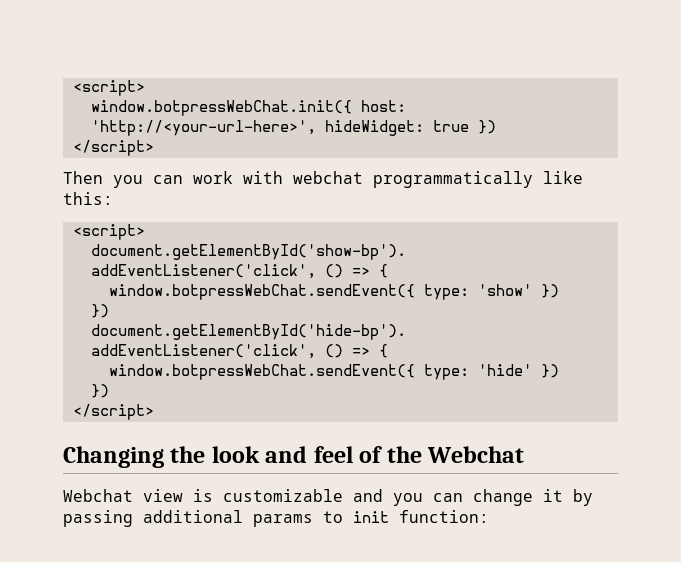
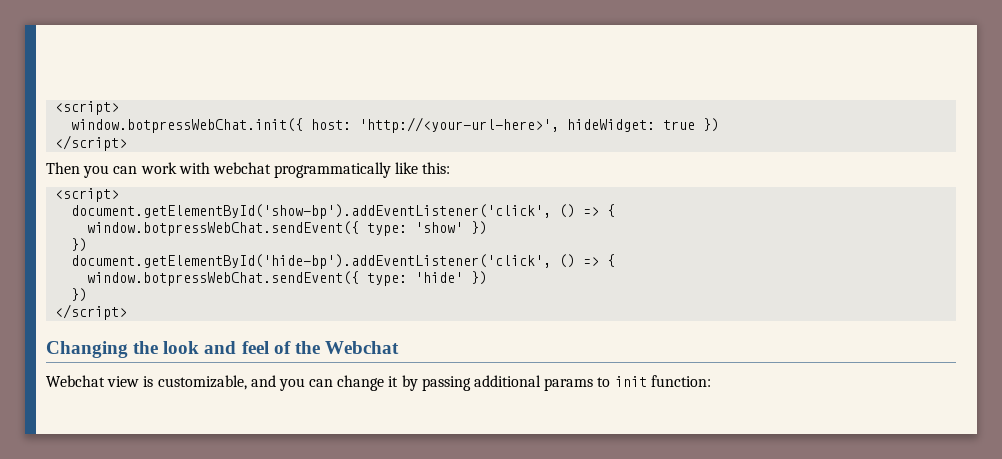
- Webchat view is customizable and you can change it by passing additional params to init function:
+ Webchat view is customizable, and you can change it by passing additional params to init function:

